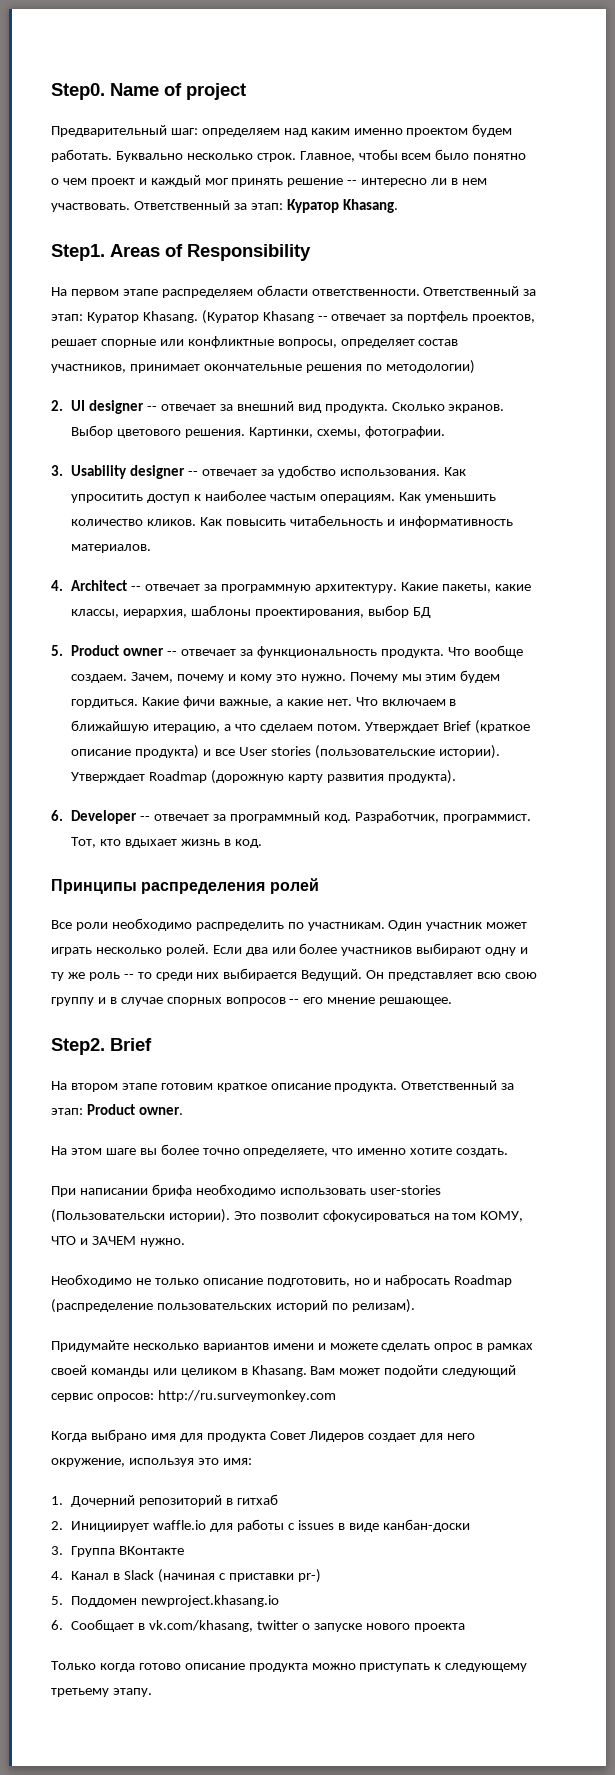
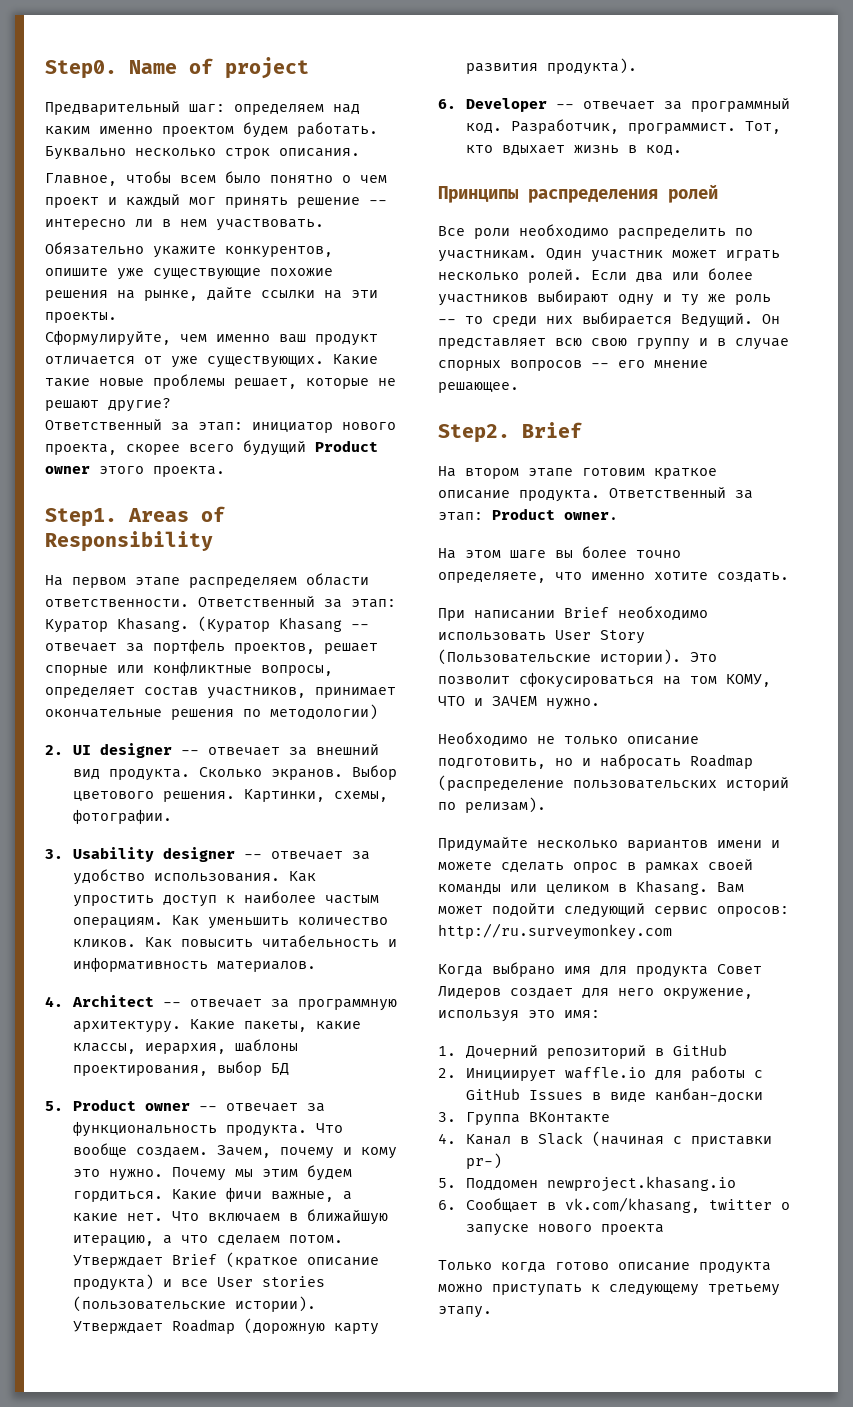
- Буквально несколько строк. Главное, чтобы всем было понятно о чем проект и каждый мог принять решение -- интересно ли в нем участвовать. Ответственный за этап: Куратор Khasang.
+ Буквально несколько строк описания.
+ Главное, чтобы всем было понятно о чем проект и каждый мог принять решение -- интересно ли в нем участвовать.
+ Обязательно укажите конкурентов, опишите уже существующие похожие решения на рынке, дайте ссылки на эти проекты.
+ Сформулируйте, чем именно ваш продукт отличается от уже существующих. Какие такие новые проблемы решает, которые не решают другие?
+ Ответственный за этап: инициатор нового проекта, скорее всего будущий Product owner этого проекта.
- Как упроситить доступ к наиболее частым операциям.
+ Как упростить доступ к наиболее частым операциям.
- При написании брифа необходимо использовать user-stories (Пользовательски истории).
+ При написании Brief необходимо использовать User Story (Пользовательскиe истории).
- 1. Дочерний репозиторий в гитхаб
+ 1. Дочерний репозиторий в GitHub
- 2. Инициирует waffle.io для работы с issues в виде канбан-доски
+ 2. Инициирует waffle.io для работы с GitHub Issues в виде канбан-доски

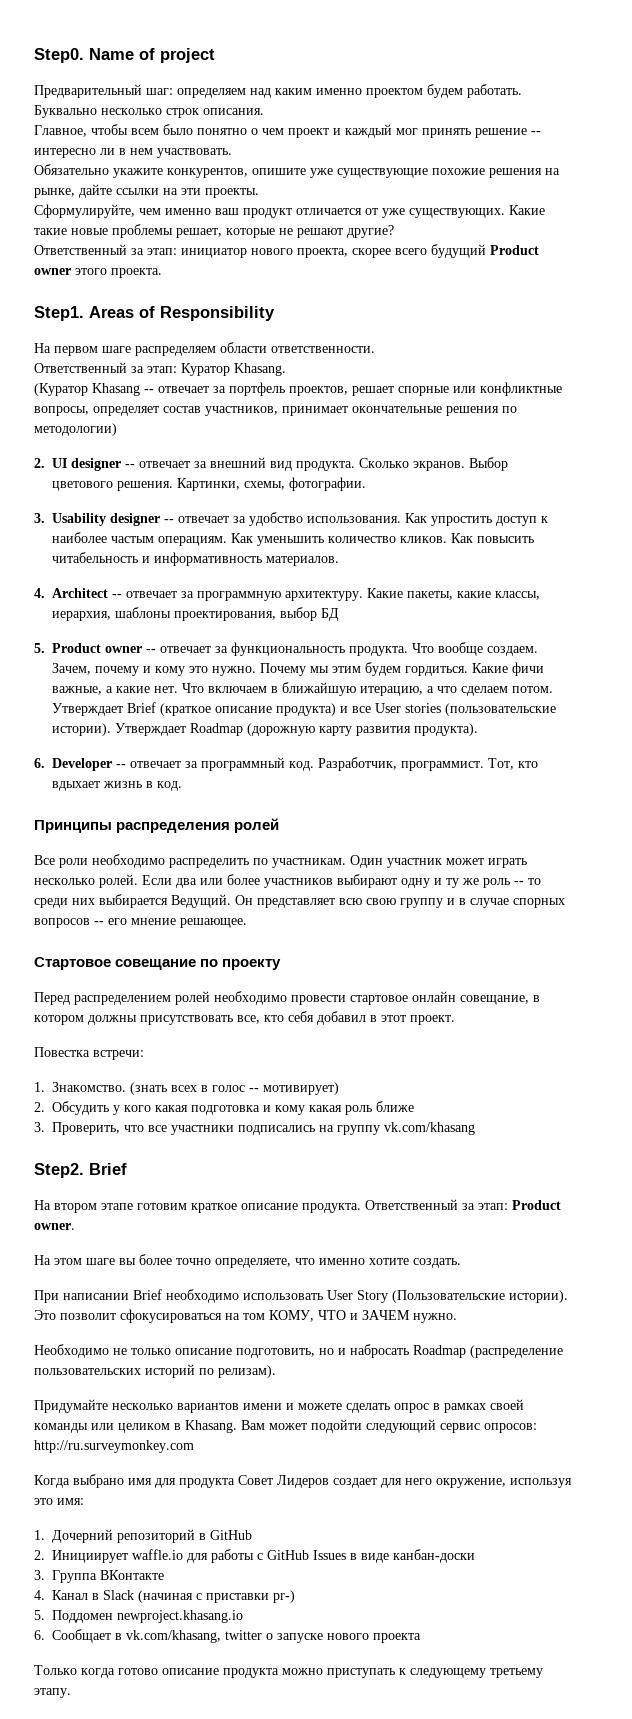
- На первом этапе распределяем области ответственности. Ответственный за этап: Куратор Khasang. (Куратор Khasang -- отвечает за портфель проектов, решает спорные или конфликтные вопросы, определяет состав участников, принимает окончательные решения по методологии)
+ На первом шаге распределяем области ответственности.
+ Ответственный за этап: Куратор Khasang.
+ (Куратор Khasang -- отвечает за портфель проектов, решает спорные или конфликтные вопросы, определяет состав участников, принимает окончательные решения по методологии)
+ Стартовое совещание по проекту
+ Перед распределением ролей необходимо провести стартовое онлайн совещание, в котором должны присутствовать все, кто себя добавил в этот проект.
+ Повестка встречи:
+ 1. Знакомство. (знать всех в голос -- мотивирует)
+ 2. Обсудить у кого какая подготовка и кому какая роль ближе
+ 3. Проверить, что все участники подписались на группу vk.com/khasang

